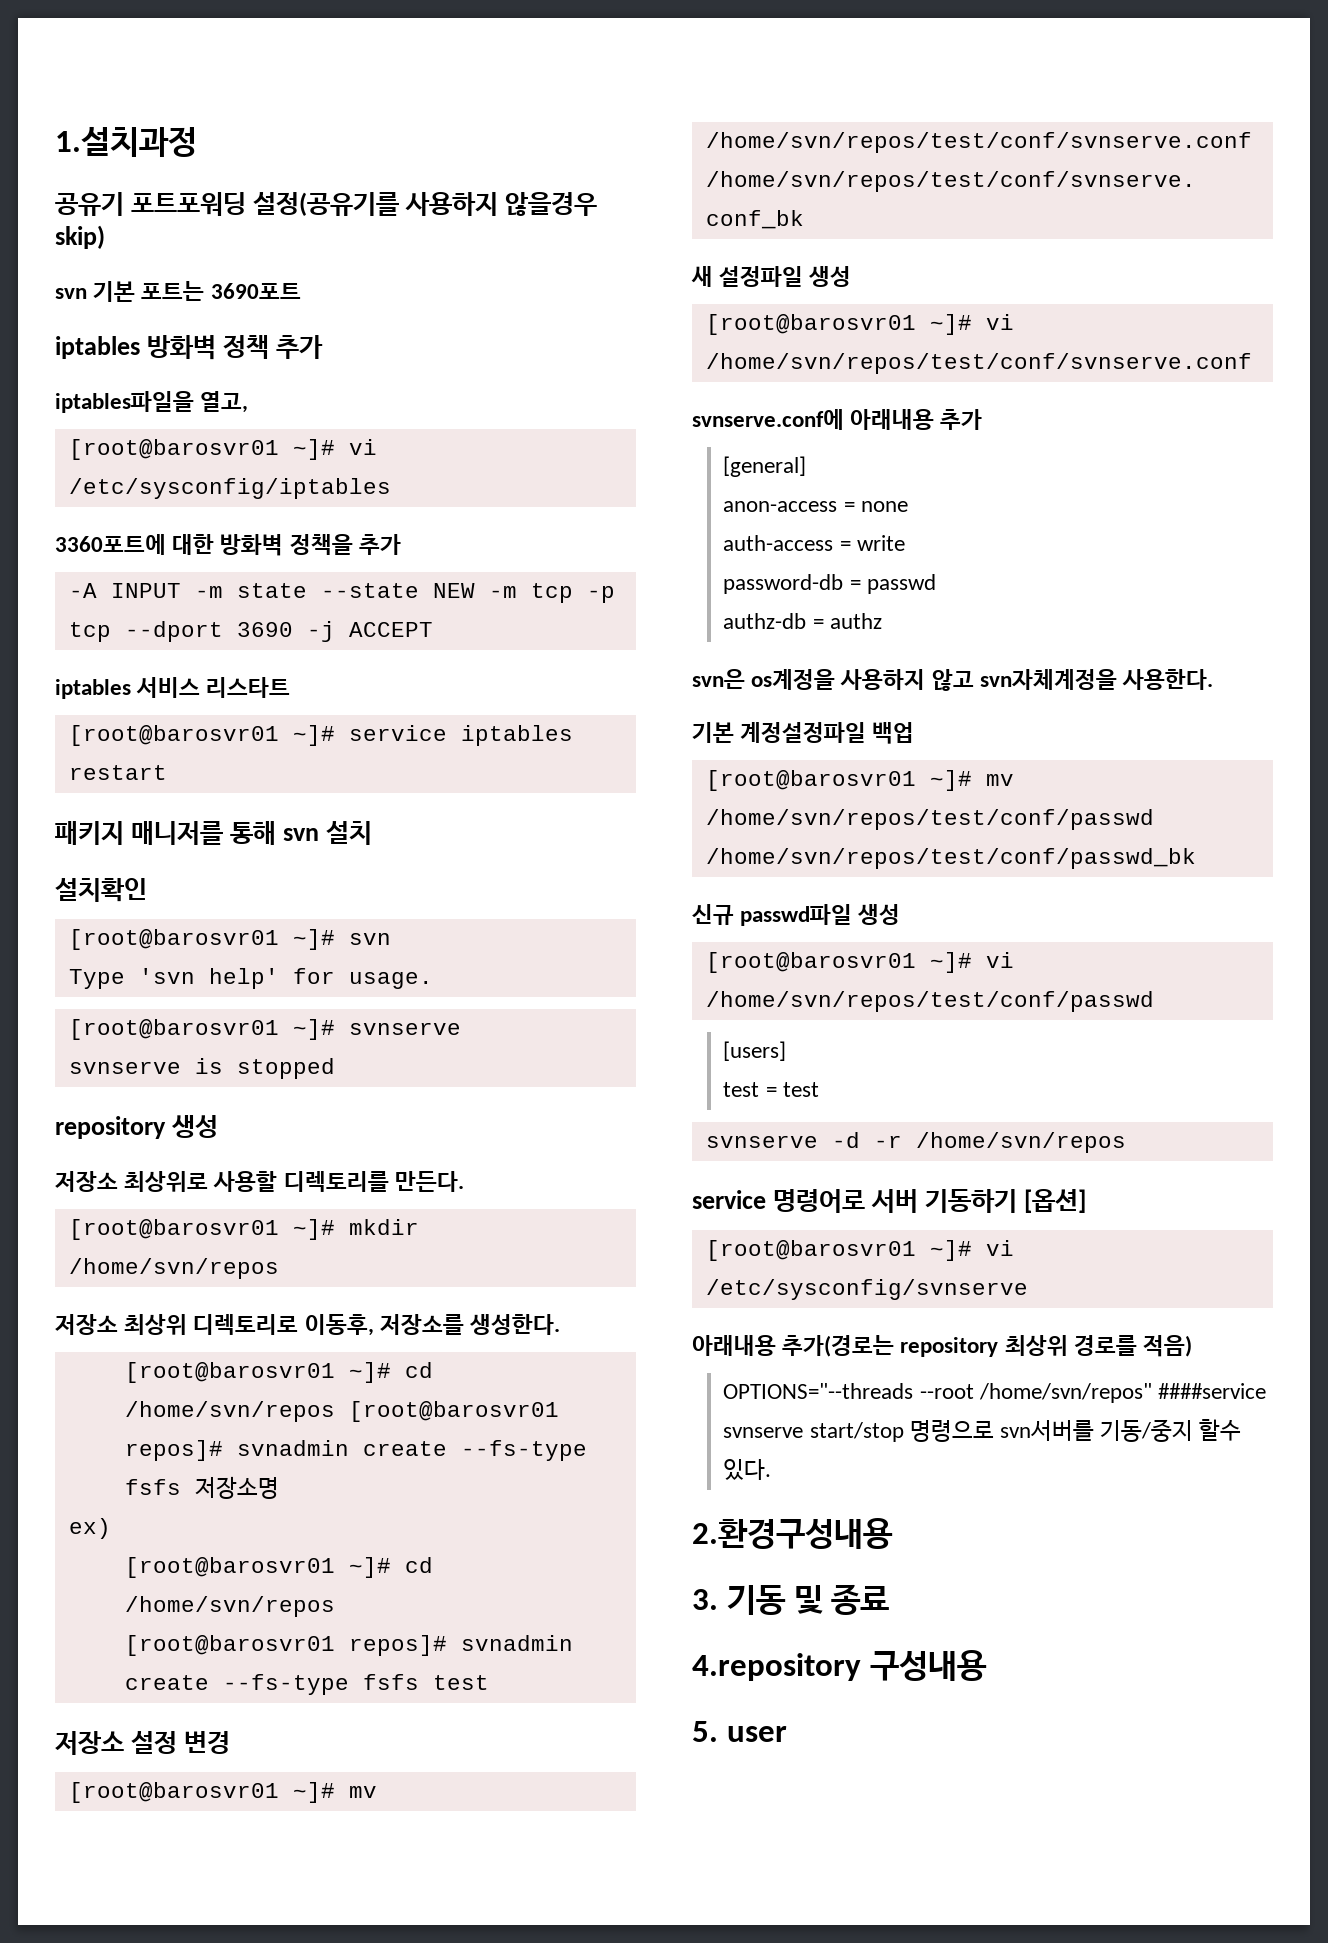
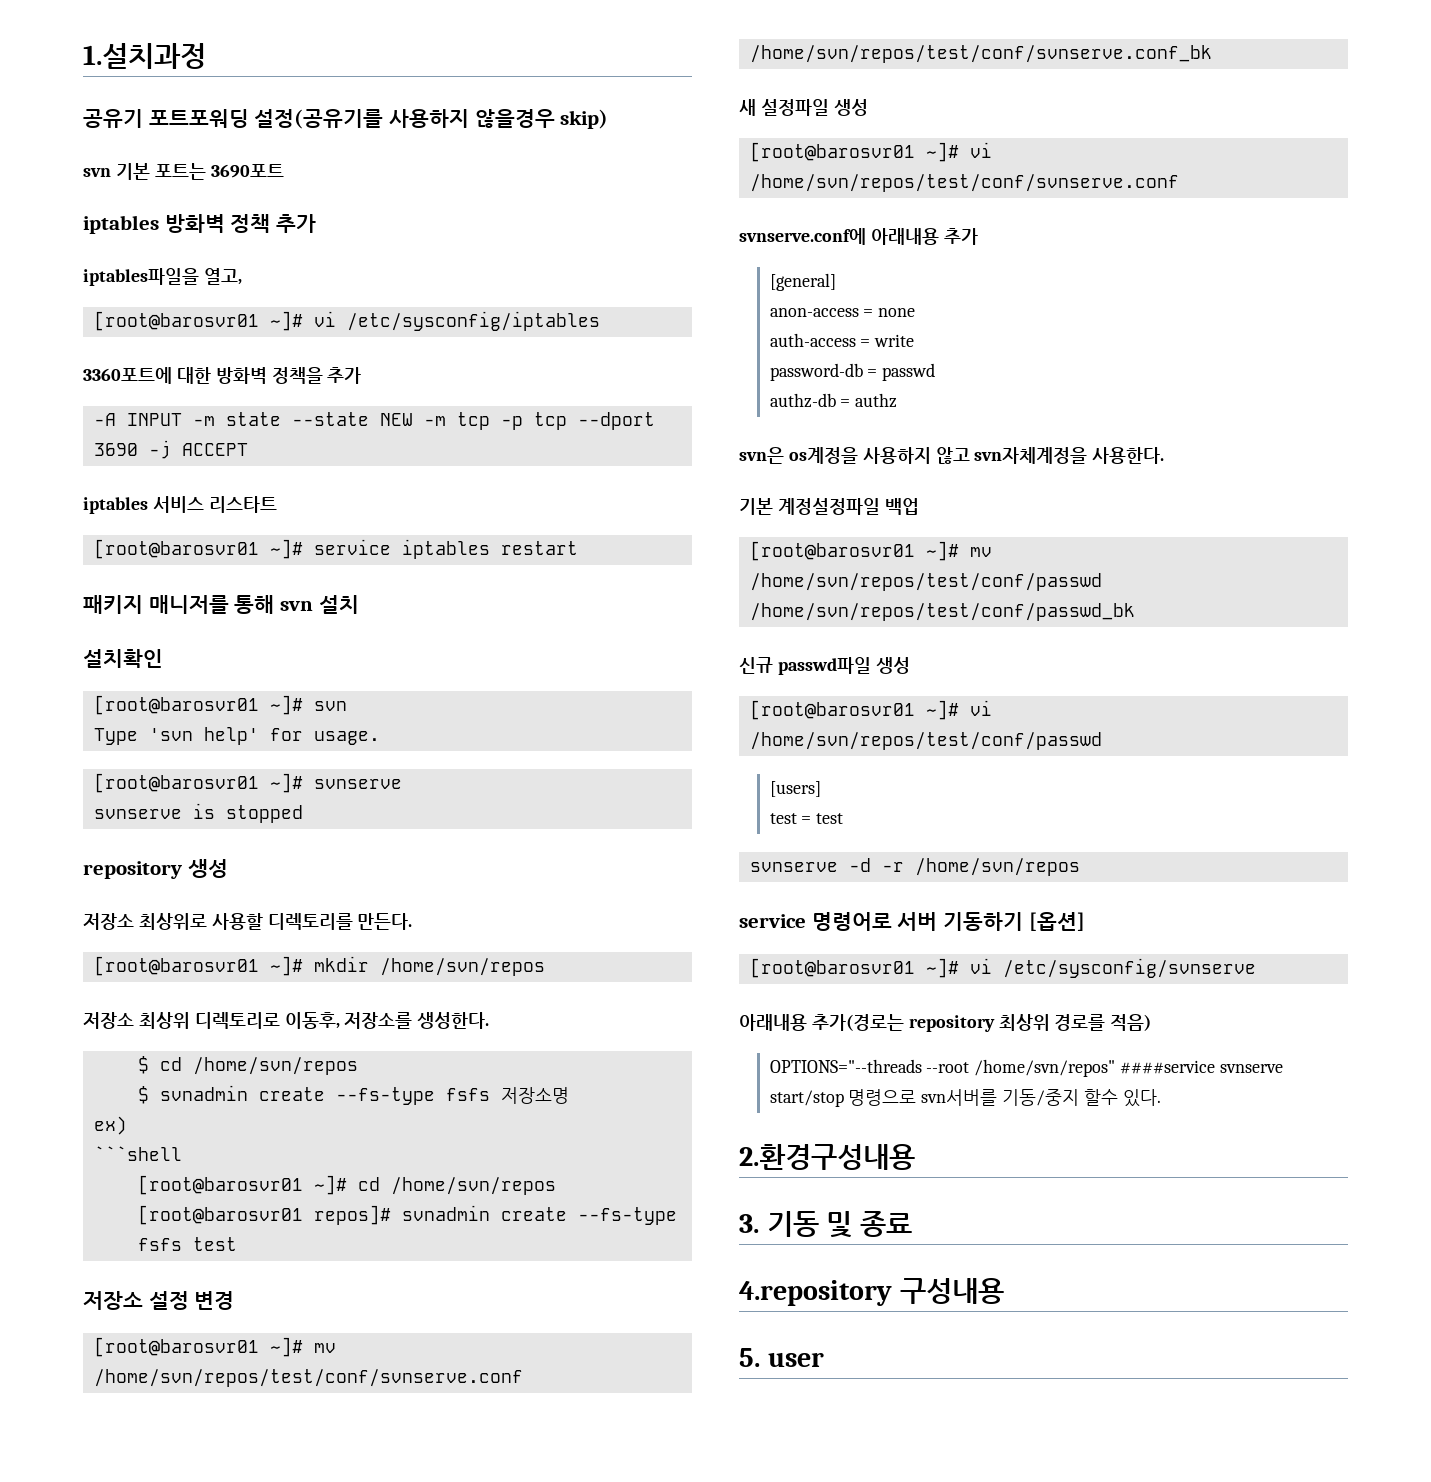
- [root@barosvr01 ~]# cd /home/svn/repos [root@barosvr01 repos]# svnadmin create --fs-type fsfs 저장소명
+ $ cd /home/svn/repos
+ $ svnadmin create --fs-type fsfs 저장소명
+ ```shell

